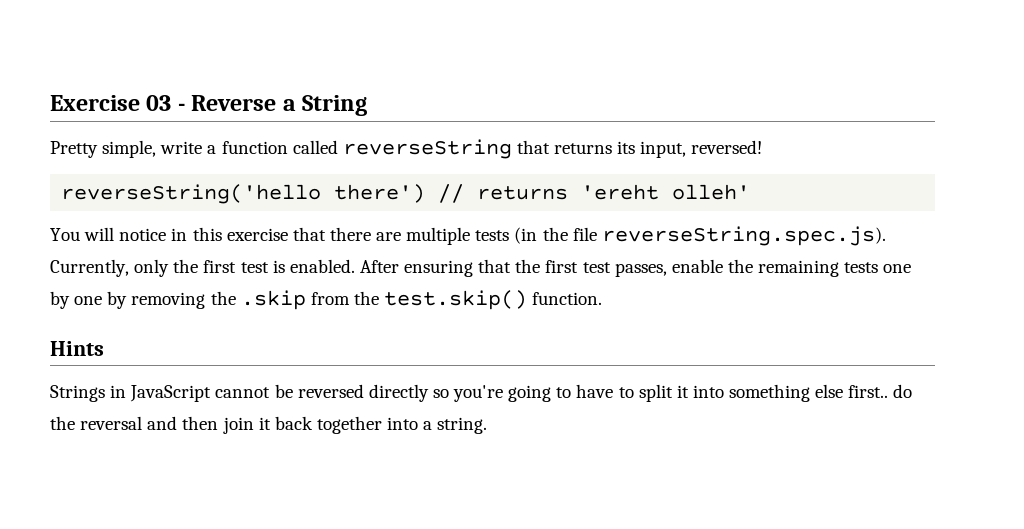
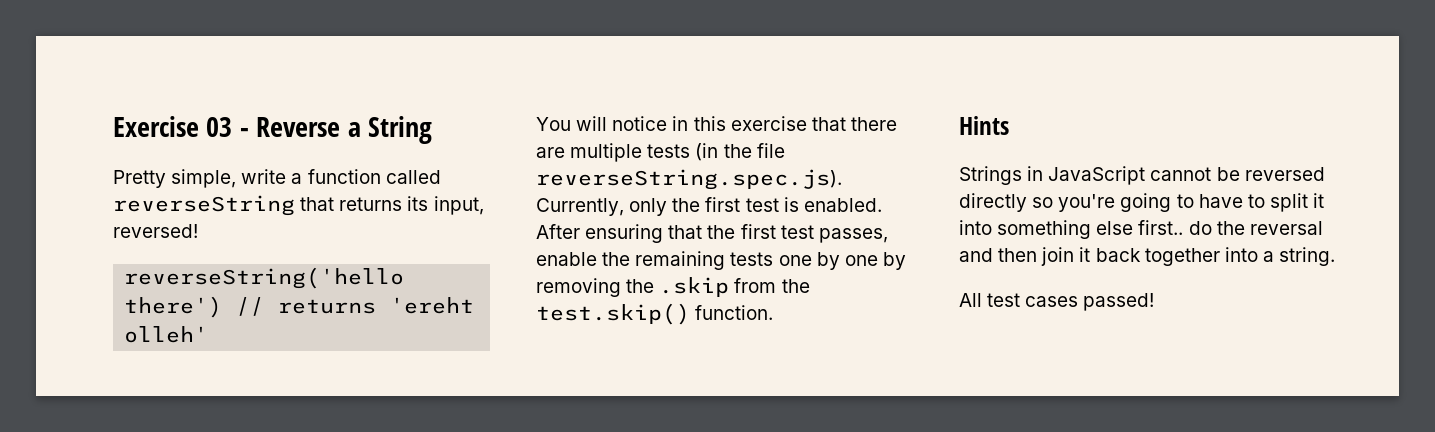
+ All test cases passed!

